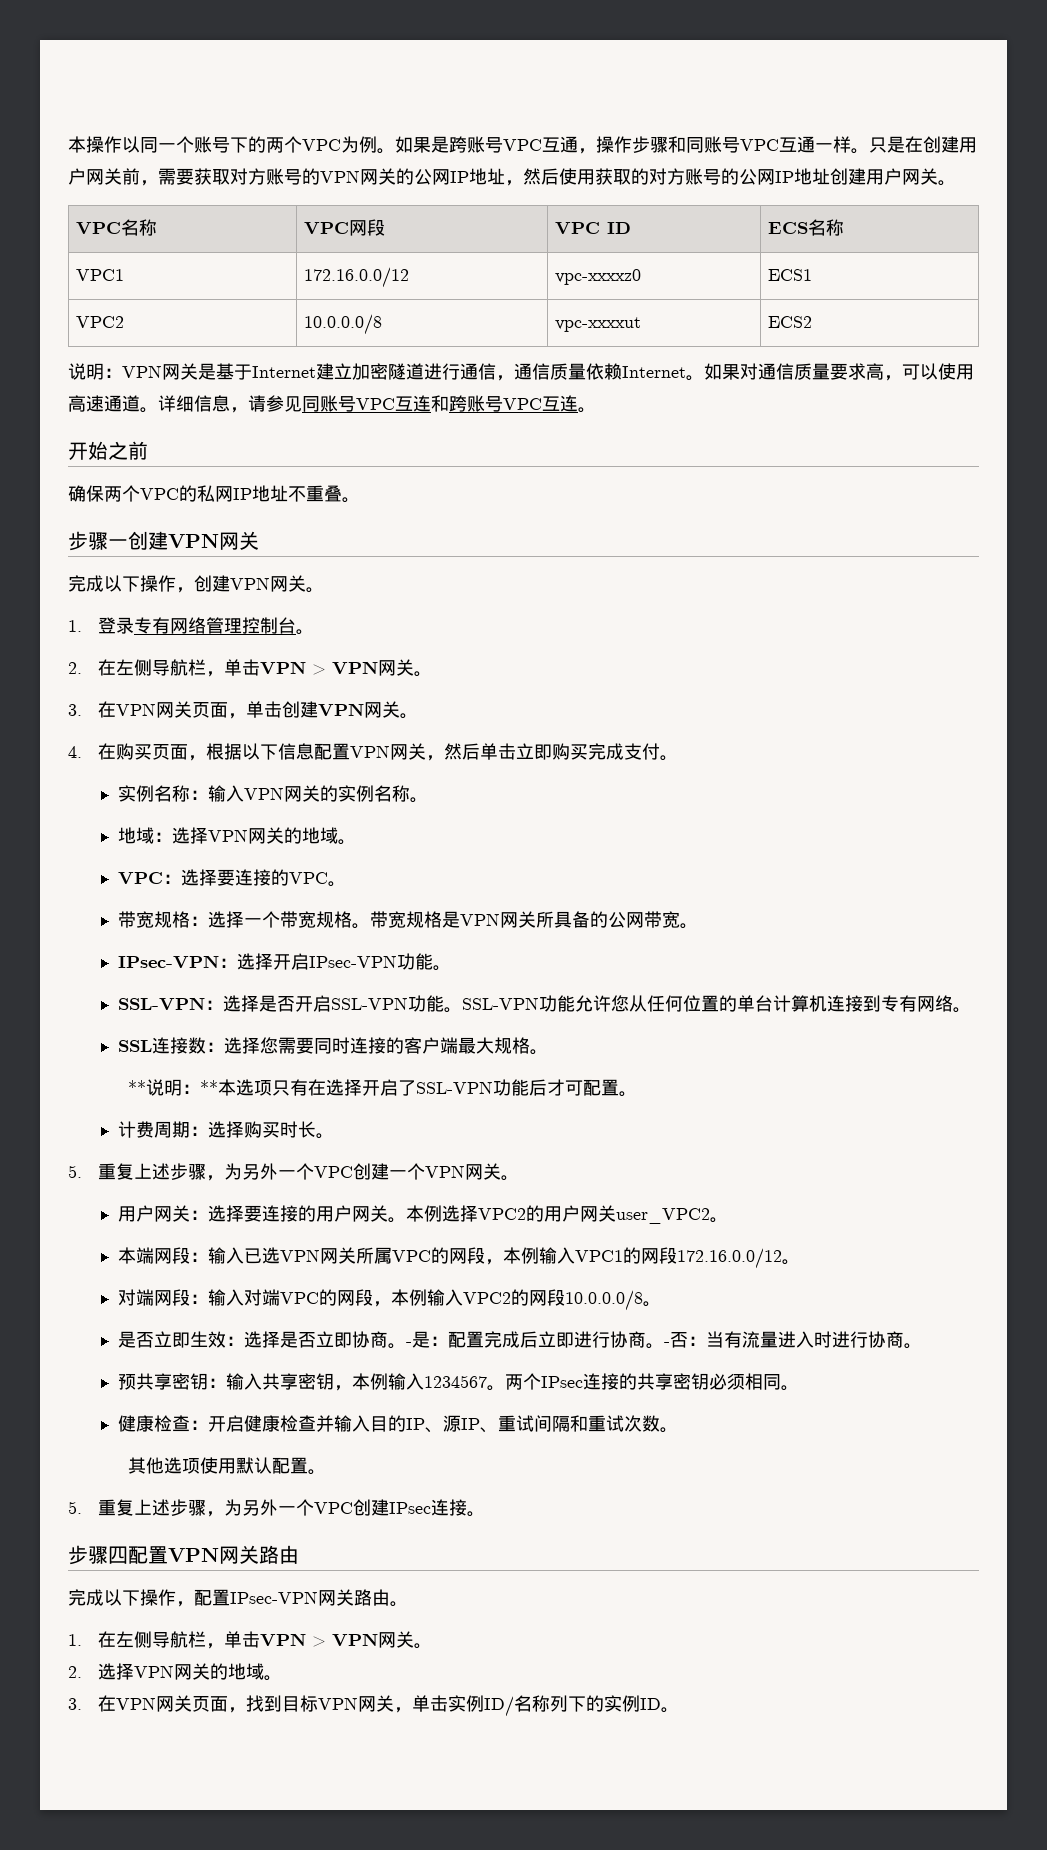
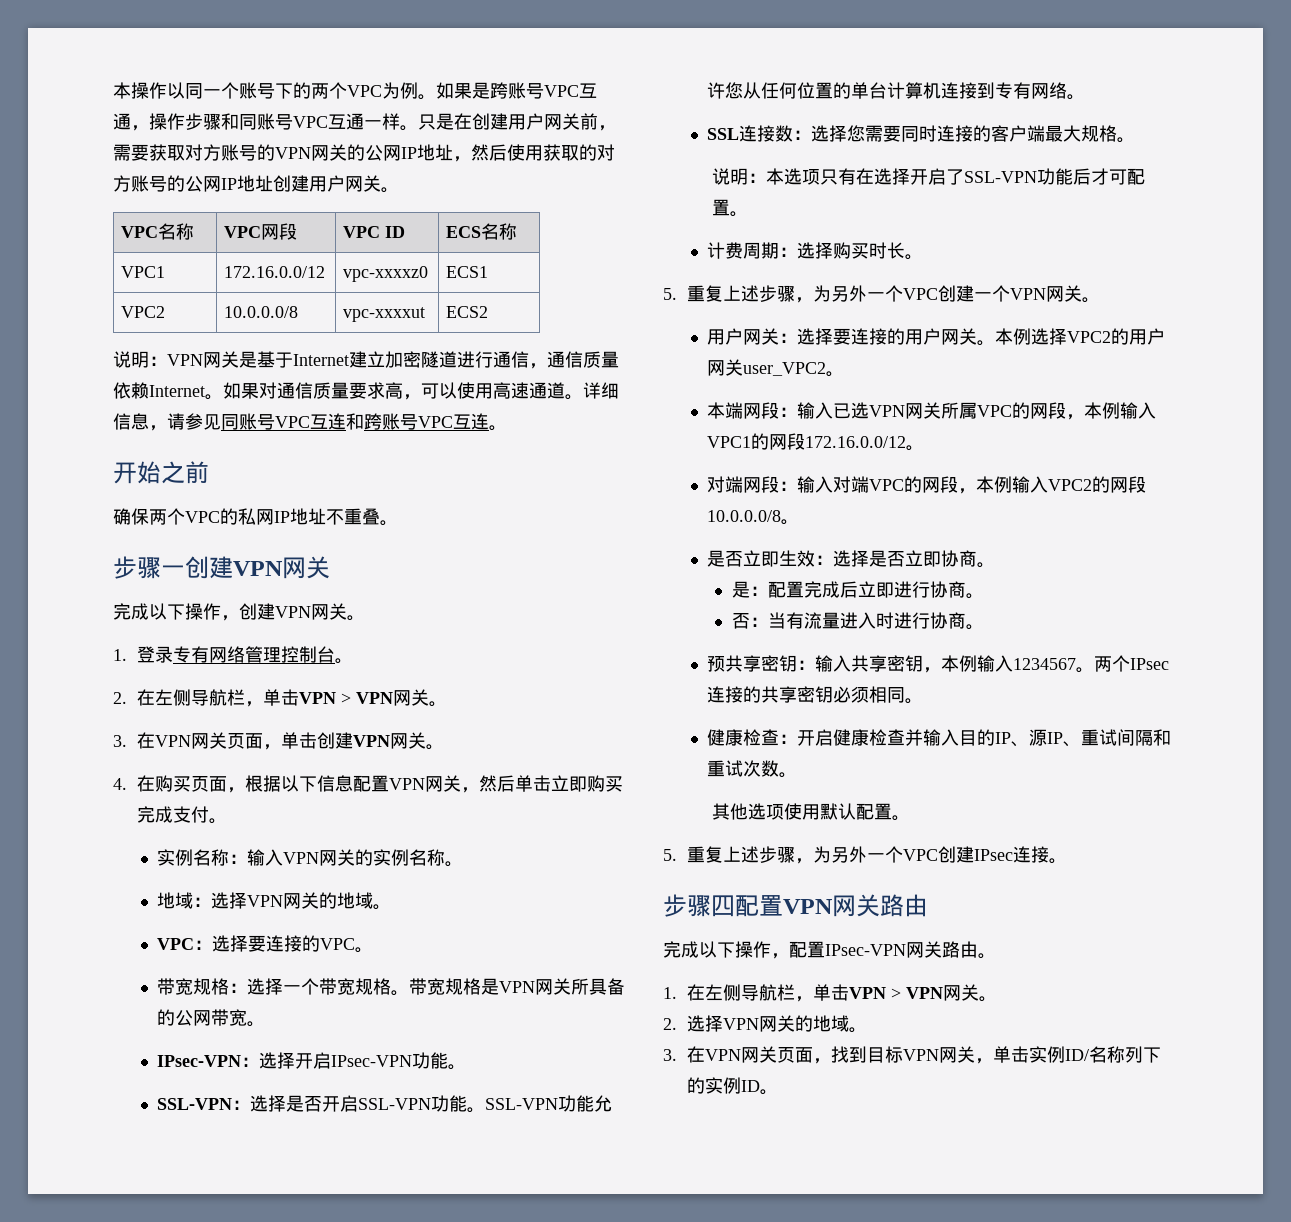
- **说明：**本选项只有在选择开启了SSL-VPN功能后才可配置。
+ 说明：本选项只有在选择开启了SSL-VPN功能后才可配置。
- 是否立即生效：选择是否立即协商。-是：配置完成后立即进行协商。-否：当有流量进入时进行协商。
+ 是否立即生效：选择是否立即协商。
+ 是：配置完成后立即进行协商。
+ 否：当有流量进入时进行协商。

